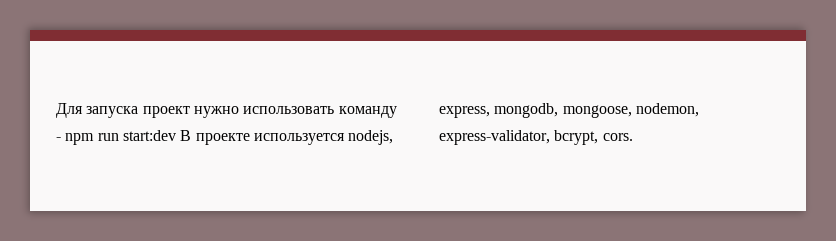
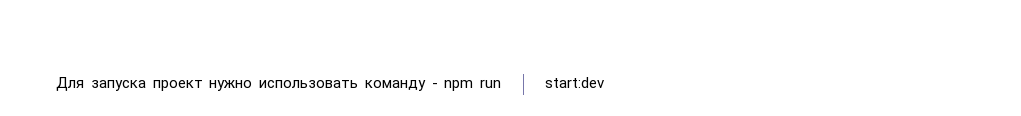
- Для запуска проект нужно использовать команду - npm run start:dev В проекте используется nodejs, express, mongodb, mongoose, nodemon, express-validator, bcrypt, cors.
+ Для запуска проект нужно использовать команду - npm run start:dev

